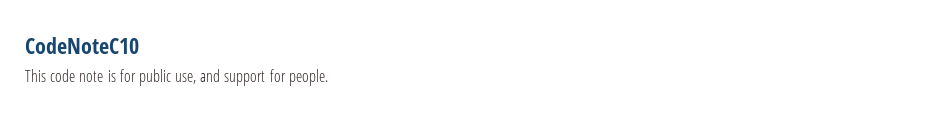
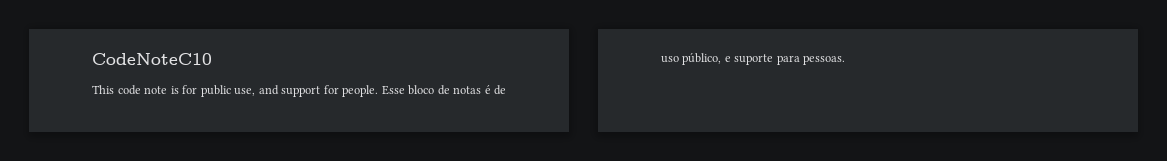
+ Esse bloco de notas é de uso público, e suporte para pessoas.

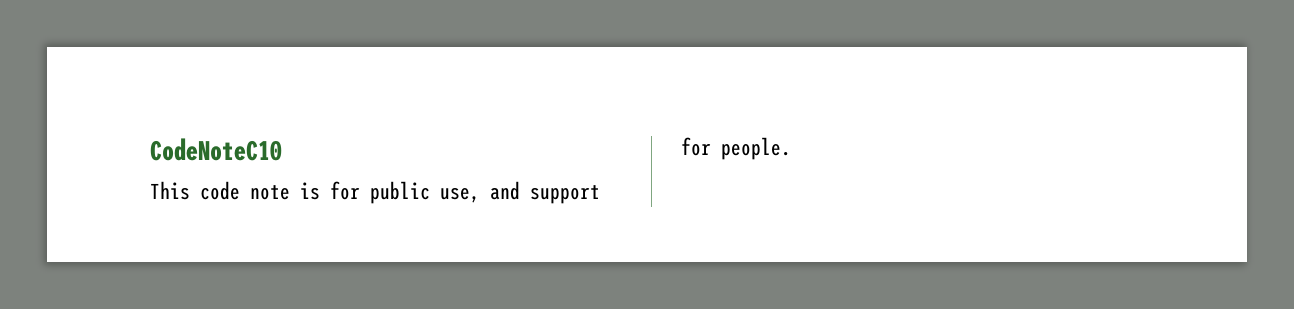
- Esse bloco de notas é de uso público, e suporte para pessoas.

